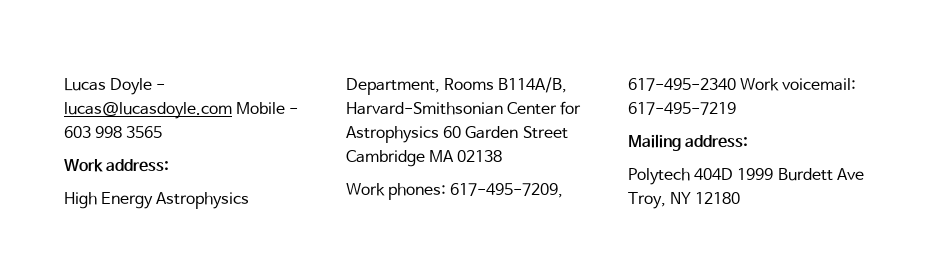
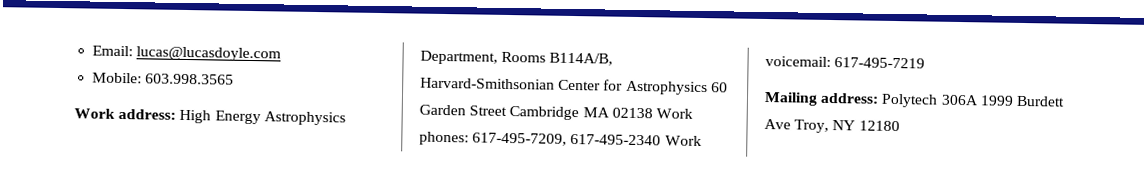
- Lucas Doyle - lucas@lucasdoyle.com Mobile - 603 998 3565
+ Email: lucas@lucasdoyle.com
+ Mobile: 603.998.3565
- Work address:
- High Energy Astrophysics Department, Rooms B114A/B, Harvard-Smithsonian Center for Astrophysics 60 Garden Street Cambridge MA 02138
- Work phones: 617-495-7209, 617-495-2340 Work voicemail: 617-495-7219
+ Work address: High Energy Astrophysics Department, Rooms B114A/B, Harvard-Smithsonian Center for Astrophysics 60 Garden Street Cambridge MA 02138 Work phones: 617-495-7209, 617-495-2340 Work voicemail: 617-495-7219
- Mailing address:
- Polytech 404D 1999 Burdett Ave Troy, NY 12180
+ Mailing address: Polytech 306A 1999 Burdett Ave Troy, NY 12180

